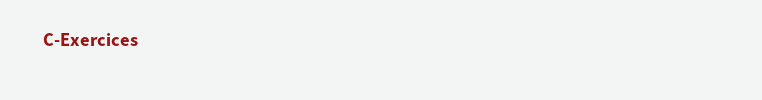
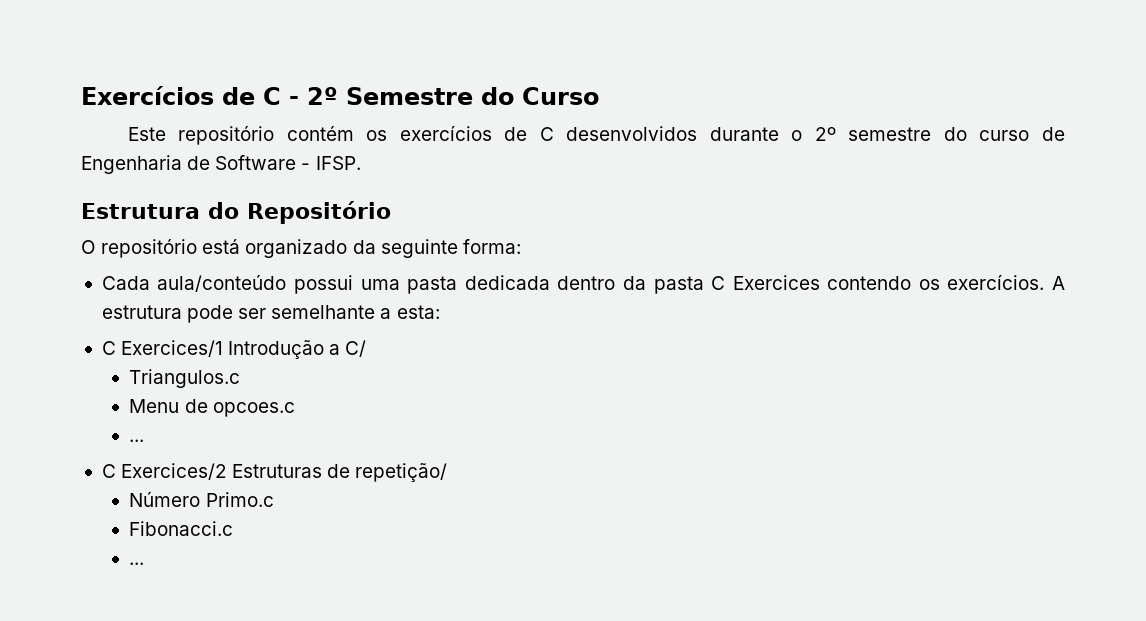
- C-Exercices
+ Exercícios de C - 2º Semestre do Curso
+ Este repositório contém os exercícios de C desenvolvidos durante o 2º semestre do curso de Engenharia de Software - IFSP.
+ Estrutura do Repositório
+ O repositório está organizado da seguinte forma:
+ Cada aula/conteúdo possui uma pasta dedicada dentro da pasta C Exercices contendo os exercícios. A estrutura pode ser semelhante a esta:
+ C Exercices/1 Introdução a C/
+ Triangulos.c
+ Menu de opcoes.c
+ ...
+ C Exercices/2 Estruturas de repetição/
+ Número Primo.c
+ Fibonacci.c
+ ...

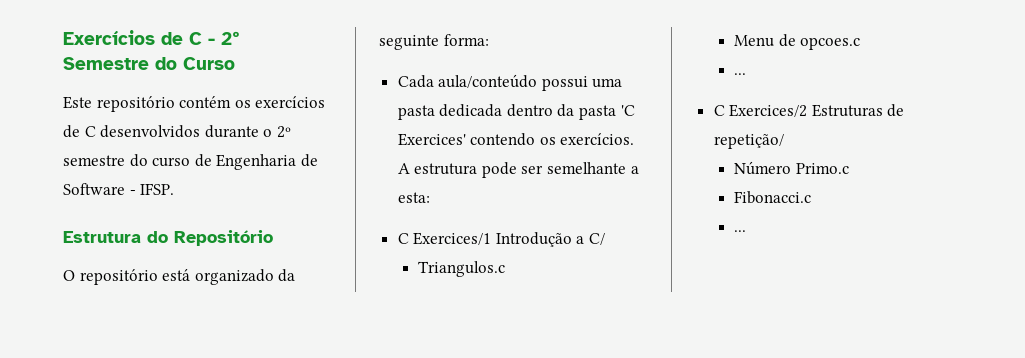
- Cada aula/conteúdo possui uma pasta dedicada dentro da pasta C Exercices contendo os exercícios.
+ Cada aula/conteúdo possui uma pasta dedicada dentro da pasta 'C Exercices' contendo os exercícios.

